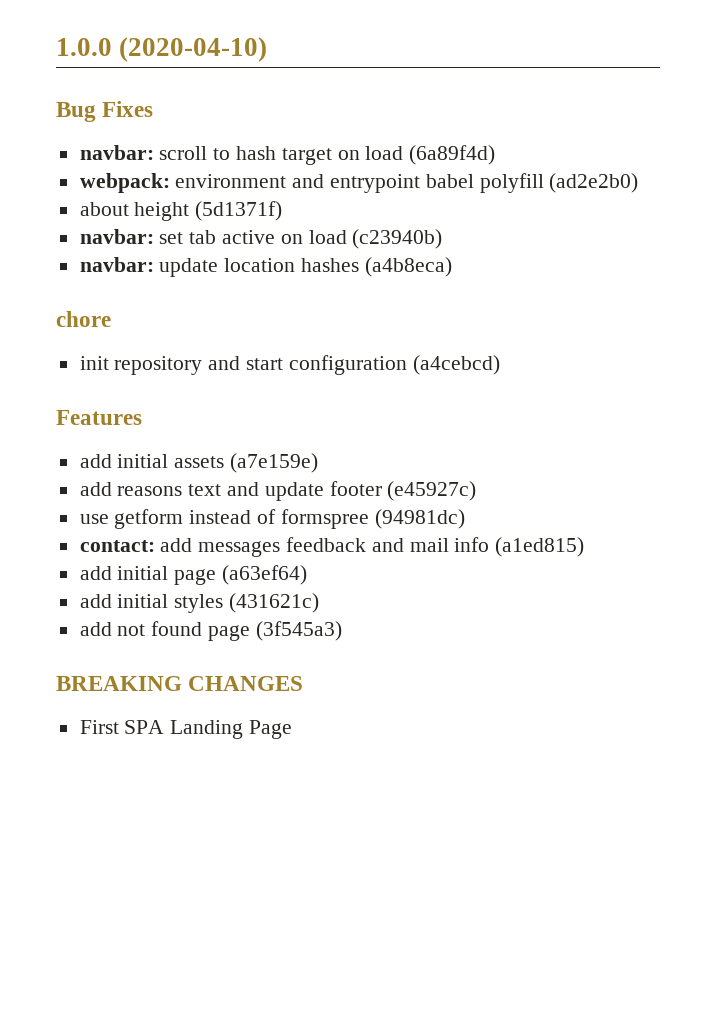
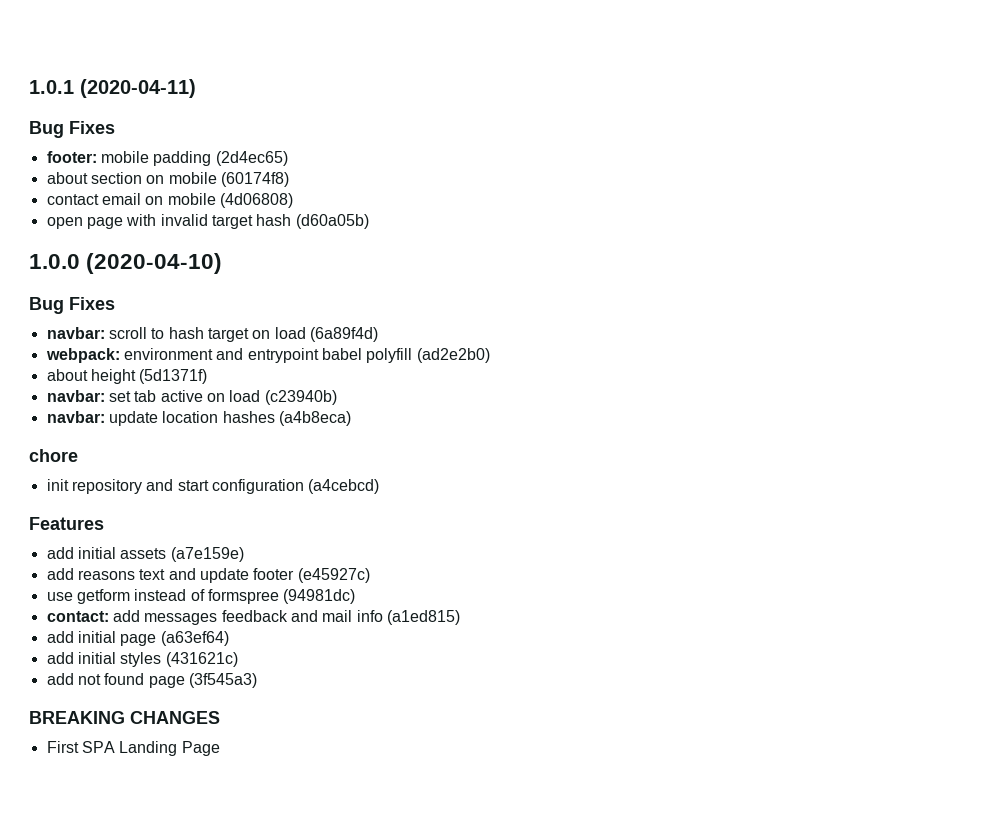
+ 1.0.1 (2020-04-11)
+ Bug Fixes
+ footer: mobile padding (2d4ec65)
+ about section on mobile (60174f8)
+ contact email on mobile (4d06808)
+ open page with invalid target hash (d60a05b)

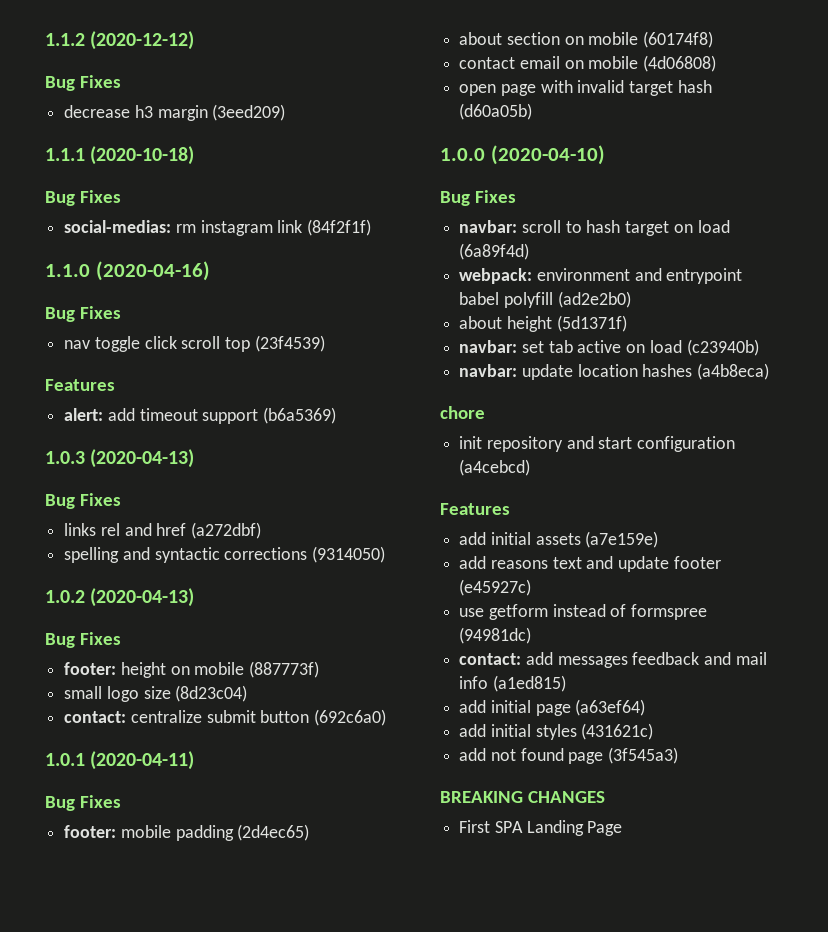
+ 1.1.2 (2020-12-12)
+ Bug Fixes
+ decrease h3 margin (3eed209)
+ 1.1.1 (2020-10-18)
+ Bug Fixes
+ social-medias: rm instagram link (84f2f1f)
+ 1.1.0 (2020-04-16)
+ Bug Fixes
+ nav toggle click scroll top (23f4539)
+ Features
+ alert: add timeout support (b6a5369)
+ 1.0.3 (2020-04-13)
+ Bug Fixes
+ links rel and href (a272dbf)
+ spelling and syntactic corrections (9314050)
+ 1.0.2 (2020-04-13)
+ Bug Fixes
+ footer: height on mobile (887773f)
+ small logo size (8d23c04)
+ contact: centralize submit button (692c6a0)

